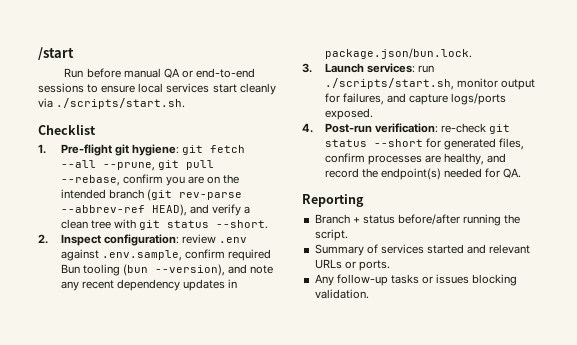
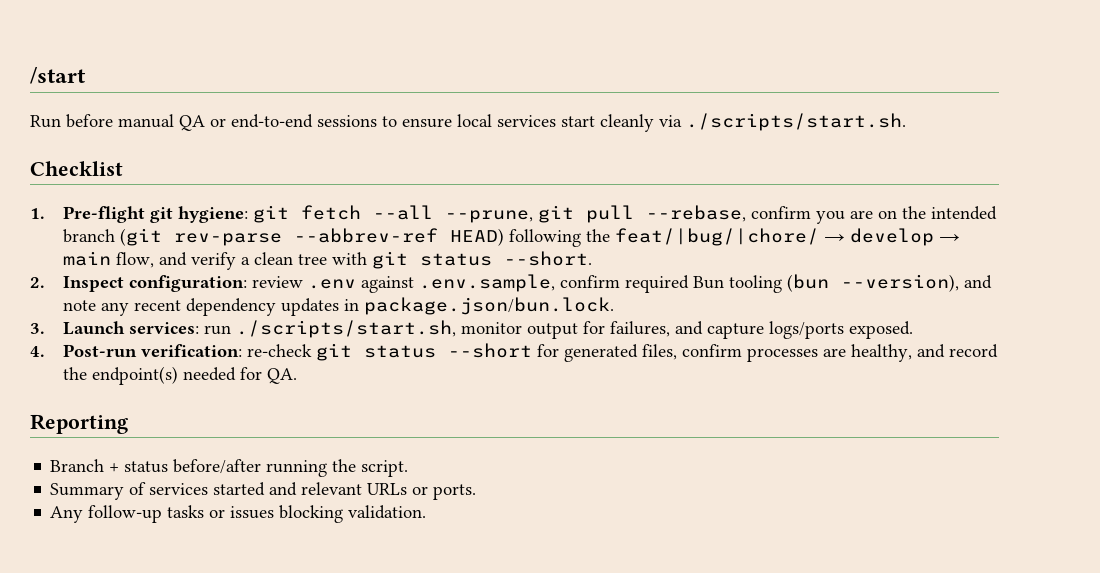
- 1. Pre-flight git hygiene: git fetch --all --prune, git pull --rebase, confirm you are on the intended branch (git rev-parse --abbrev-ref HEAD), and verify a clean tree with git status --short.
+ 1. Pre-flight git hygiene: git fetch --all --prune, git pull --rebase, confirm you are on the intended branch (git rev-parse --abbrev-ref HEAD) following the feat/|bug/|chore/ → develop → main flow, and verify a clean tree with git status --short.

